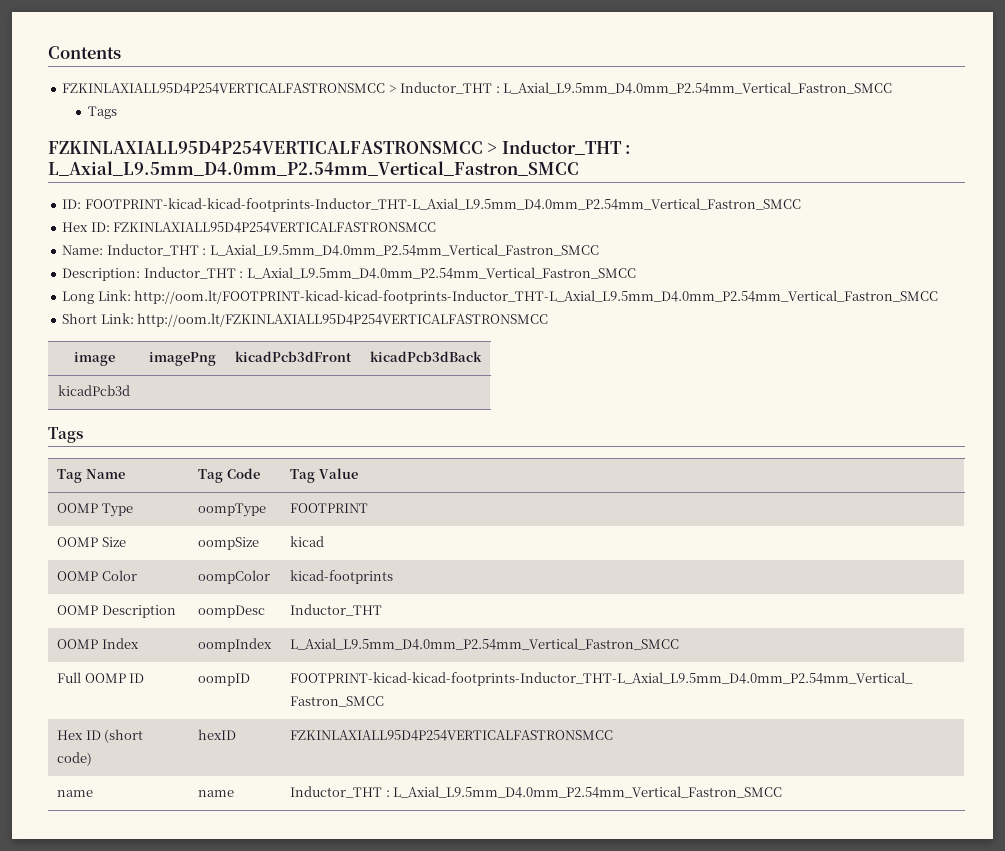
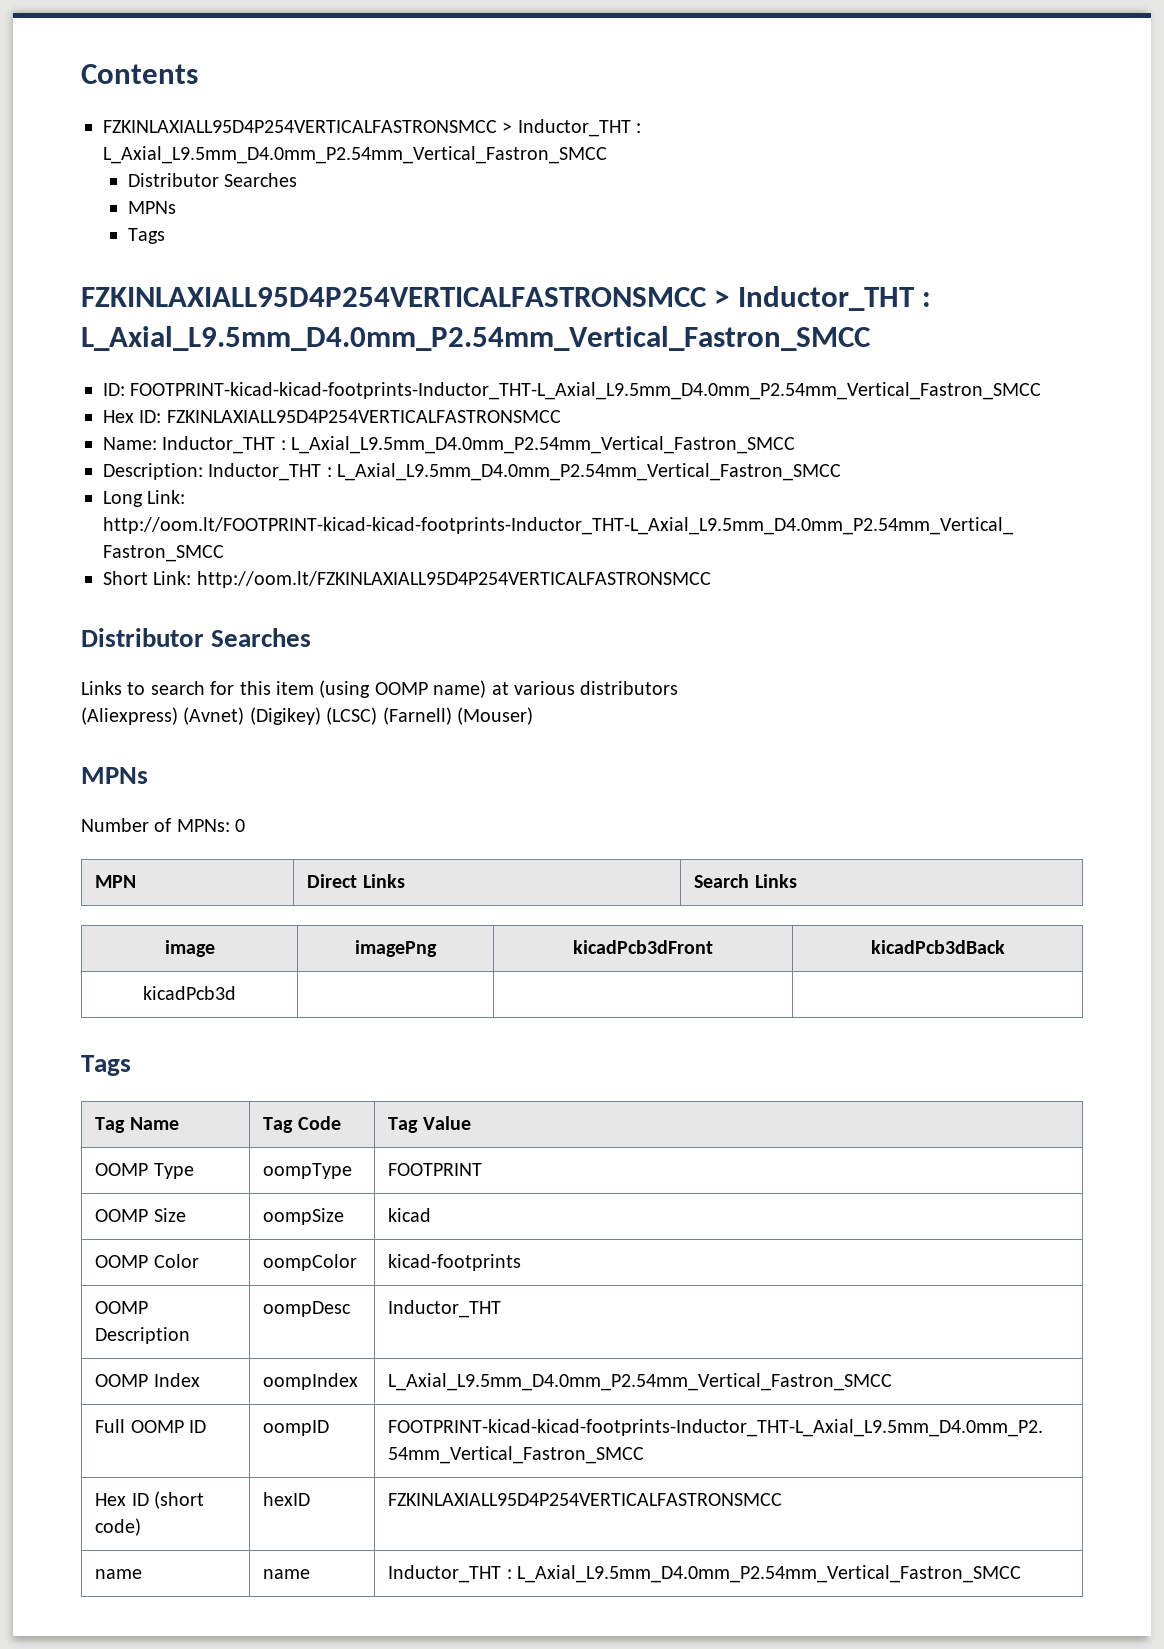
  Contents
  FZKINLAXIALL95D4P254VERTICALFASTRONSMCC > Inductor_THT : L_Axial_L9.5mm_D4.0mm_P2.54mm_Vertical_Fastron_SMCC
+ Distributor Searches
+ MPNs
  Short Link: http://oom.lt/FZKINLAXIALL95D4P254VERTICALFASTRONSMCC
+ Distributor Searches
+ Links to search for this item (using OOMP name) at various distributors
+ (Aliexpress) (Avnet) (Digikey) (LCSC) (Farnell) (Mouser)
+ MPNs
+ Number of MPNs: 0
+ MPN | Direct Links | Search Links

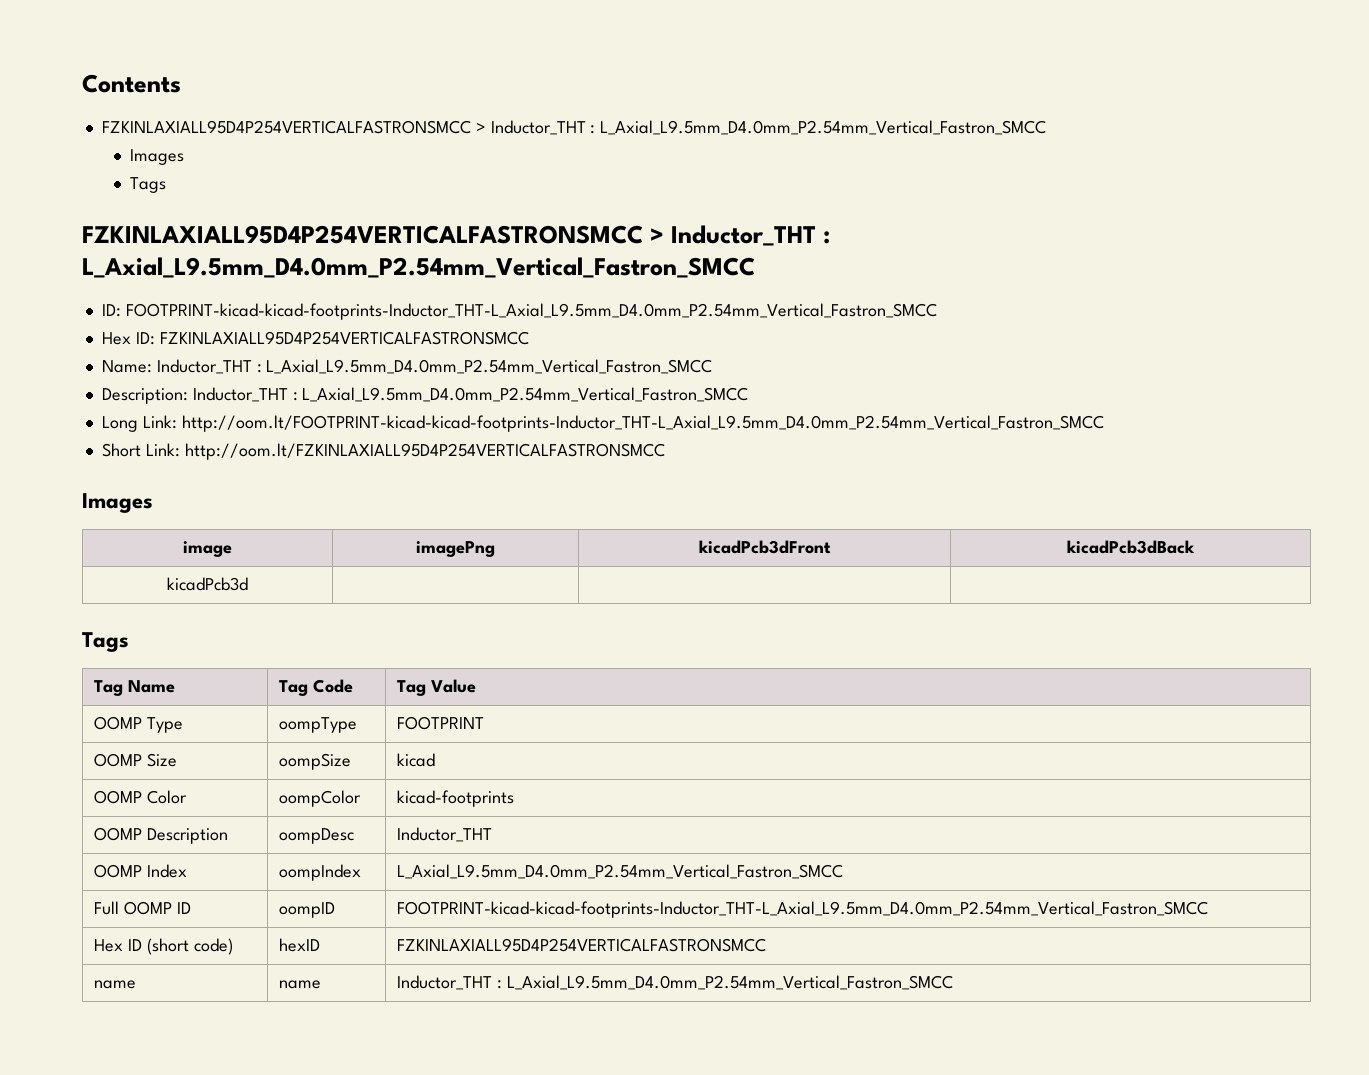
  Contents
  FZKINLAXIALL95D4P254VERTICALFASTRONSMCC > Inductor_THT : L_Axial_L9.5mm_D4.0mm_P2.54mm_Vertical_Fastron_SMCC
- Distributor Searches
- MPNs
+ Images
  Short Link: http://oom.lt/FZKINLAXIALL95D4P254VERTICALFASTRONSMCC
- Distributor Searches
- Links to search for this item (using OOMP name) at various distributors
- (Aliexpress) (Avnet) (Digikey) (LCSC) (Farnell) (Mouser)
- MPNs
- Number of MPNs: 0
- MPN | Direct Links | Search Links
+ Images

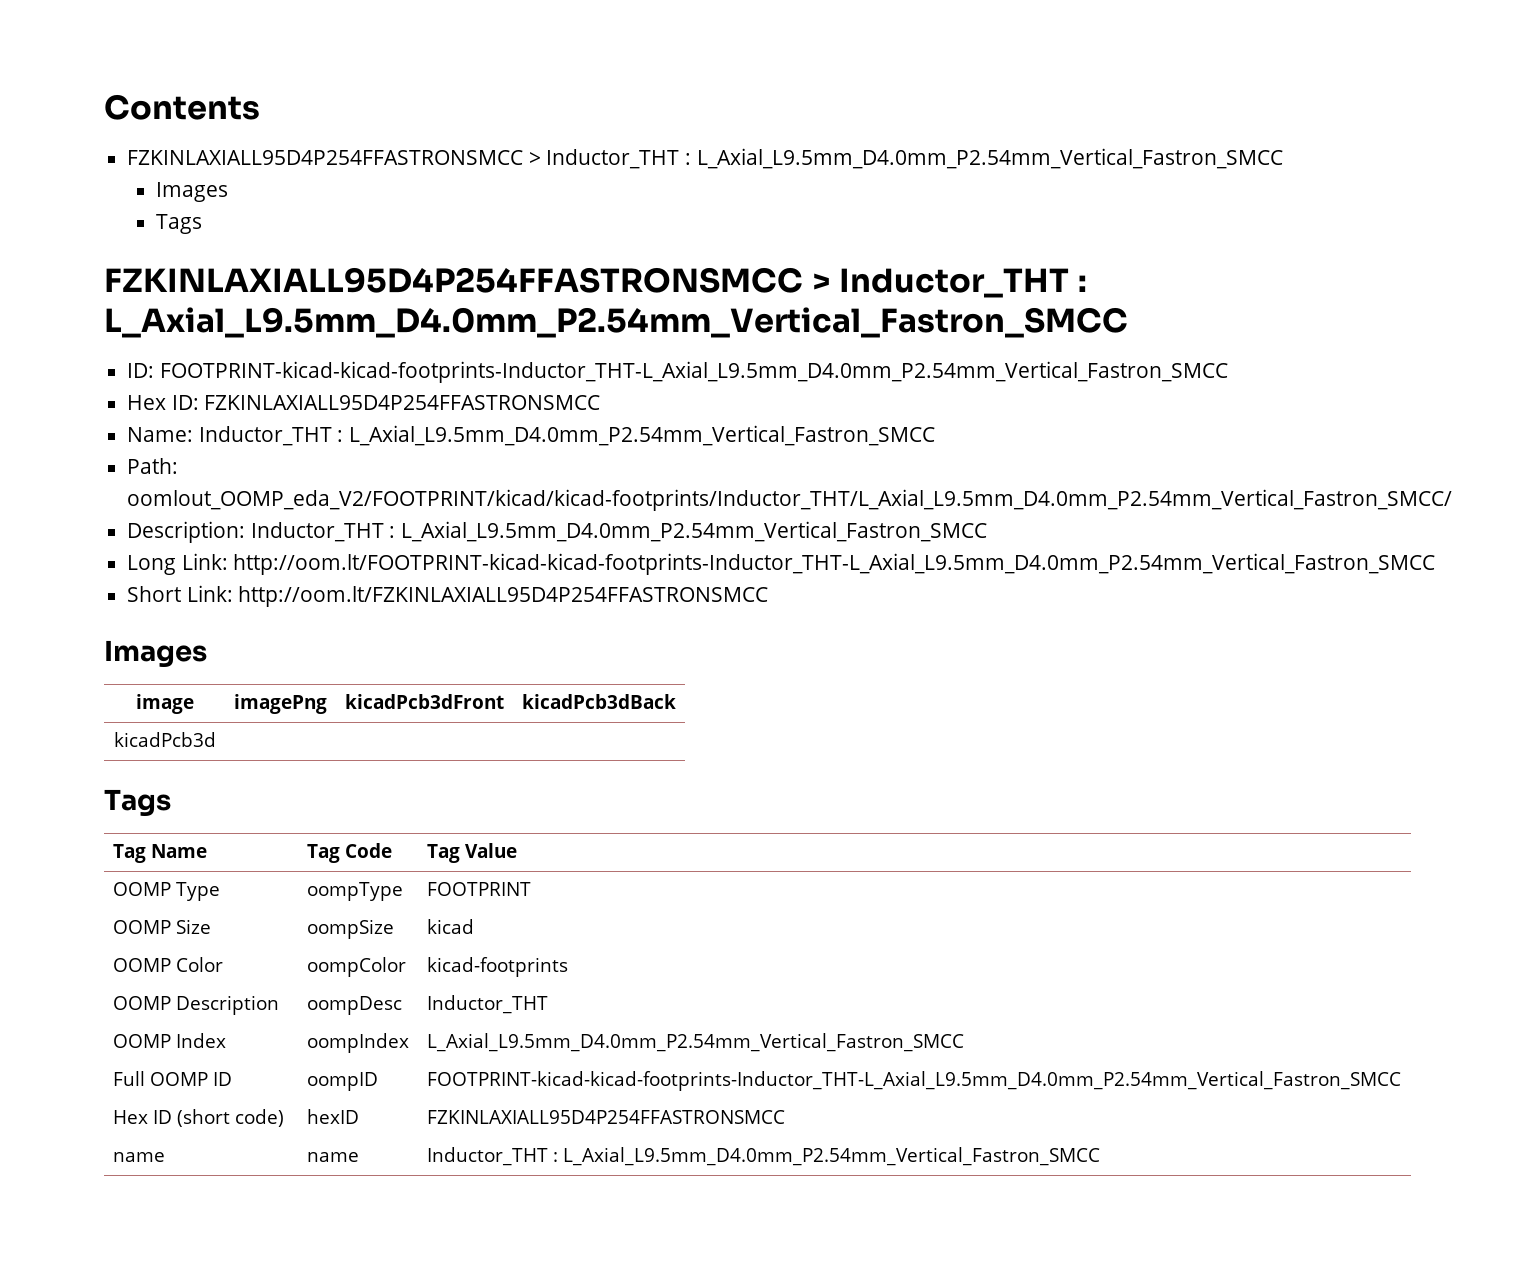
  Contents
- FZKINLAXIALL95D4P254VERTICALFASTRONSMCC > Inductor_THT : L_Axial_L9.5mm_D4.0mm_P2.54mm_Vertical_Fastron_SMCC
+ FZKINLAXIALL95D4P254FFASTRONSMCC > Inductor_THT : L_Axial_L9.5mm_D4.0mm_P2.54mm_Vertical_Fastron_SMCC
  Images
  Tags
- FZKINLAXIALL95D4P254VERTICALFASTRONSMCC > Inductor_THT : L_Axial_L9.5mm_D4.0mm_P2.54mm_Vertical_Fastron_SMCC
+ FZKINLAXIALL95D4P254FFASTRONSMCC > Inductor_THT : L_Axial_L9.5mm_D4.0mm_P2.54mm_Vertical_Fastron_SMCC
- Hex ID: FZKINLAXIALL95D4P254VERTICALFASTRONSMCC
+ Hex ID: FZKINLAXIALL95D4P254FFASTRONSMCC
+ Path: oomlout_OOMP_eda_V2/FOOTPRINT/kicad/kicad-footprints/Inductor_THT/L_Axial_L9.5mm_D4.0mm_P2.54mm_Vertical_Fastron_SMCC/
- Short Link: http://oom.lt/FZKINLAXIALL95D4P254VERTICALFASTRONSMCC
+ Short Link: http://oom.lt/FZKINLAXIALL95D4P254FFASTRONSMCC
- Hex ID (short code) | hexID | FZKINLAXIALL95D4P254VERTICALFASTRONSMCC
+ Hex ID (short code) | hexID | FZKINLAXIALL95D4P254FFASTRONSMCC

